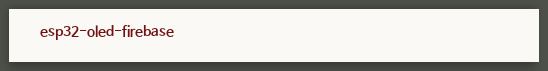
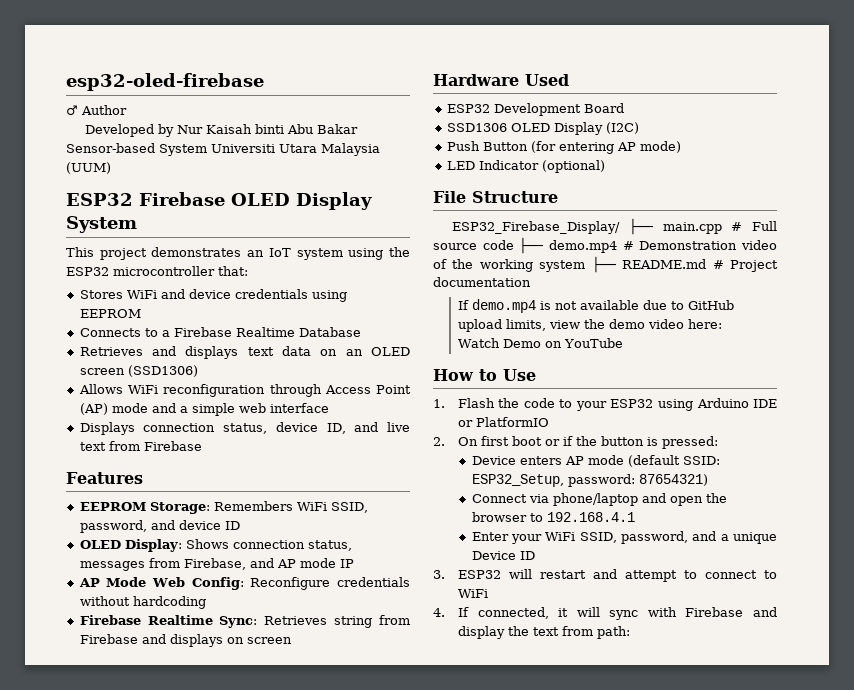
+ ♂ Author
+ Developed by Nur Kaisah binti Abu Bakar Sensor-based System Universiti Utara Malaysia (UUM)
+ ESP32 Firebase OLED Display System
+ This project demonstrates an IoT system using the ESP32 microcontroller that:
+ Stores WiFi and device credentials using EEPROM
+ Connects to a Firebase Realtime Database
+ Retrieves and displays text data on an OLED screen (SSD1306)
+ Allows WiFi reconfiguration through Access Point (AP) mode and a simple web interface
+ Displays connection status, device ID, and live text from Firebase
+ Features
+ EEPROM Storage: Remembers WiFi SSID, password, and device ID
+ OLED Display: Shows connection status, messages from Firebase, and AP mode IP
+ AP Mode Web Config: Reconfigure credentials without hardcoding
+ Firebase Realtime Sync: Retrieves string from Firebase and displays on screen
+ Hardware Used
+ ESP32 Development Board
+ SSD1306 OLED Display (I2C)
+ Push Button (for entering AP mode)
+ LED Indicator (optional)
+ File Structure
+ ESP32_Firebase_Display/ ├── main.cpp # Full source code ├── demo.mp4 # Demonstration video of the working system ├── README.md # Project documentation
+ If demo.mp4 is not available due to GitHub upload limits, view the demo video here:
+ Watch Demo on YouTube
+ How to Use
+ 1. Flash the code to your ESP32 using Arduino IDE or PlatformIO
+ 2. On first boot or if the button is pressed:
+ Device enters AP mode (default SSID: ESP32_Setup, password: 87654321)
+ Connect via phone/laptop and open the browser to 192.168.4.1
+ Enter your WiFi SSID, password, and a unique Device ID
+ 3. ESP32 will restart and attempt to connect to WiFi
+ 4. If connected, it will sync with Firebase and display the text from path:

